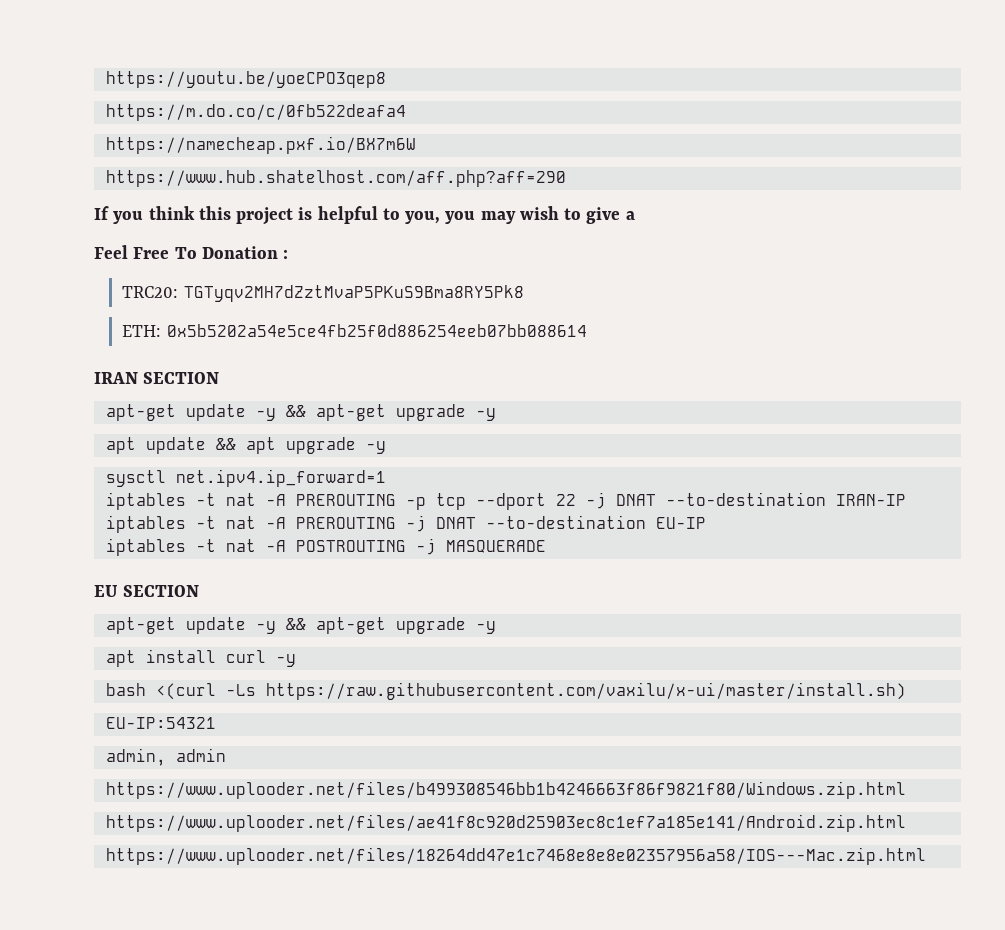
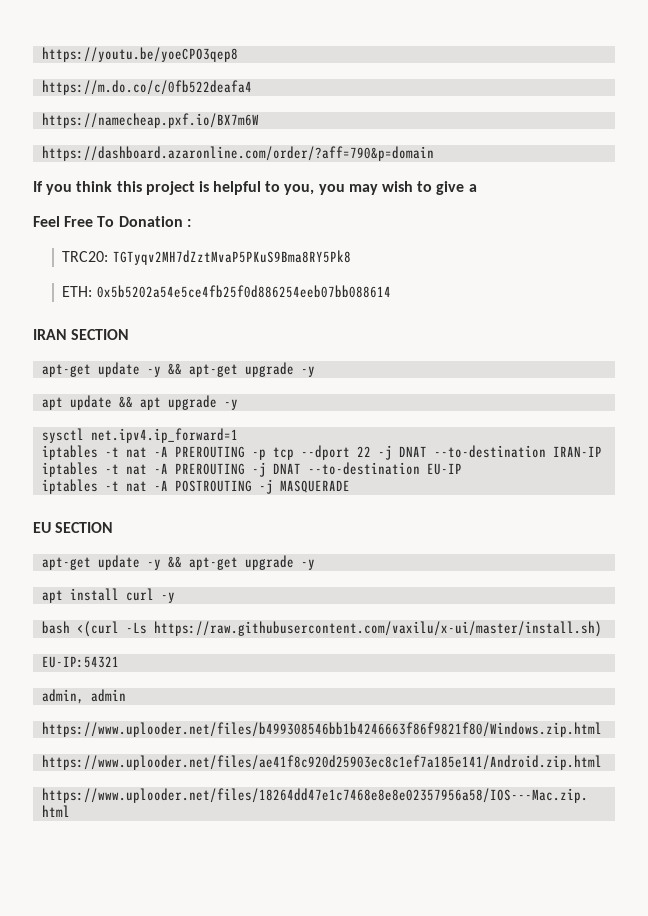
- https://www.hub.shatelhost.com/aff.php?aff=290
+ https://dashboard.azaronline.com/order/?aff=790&p=domain

